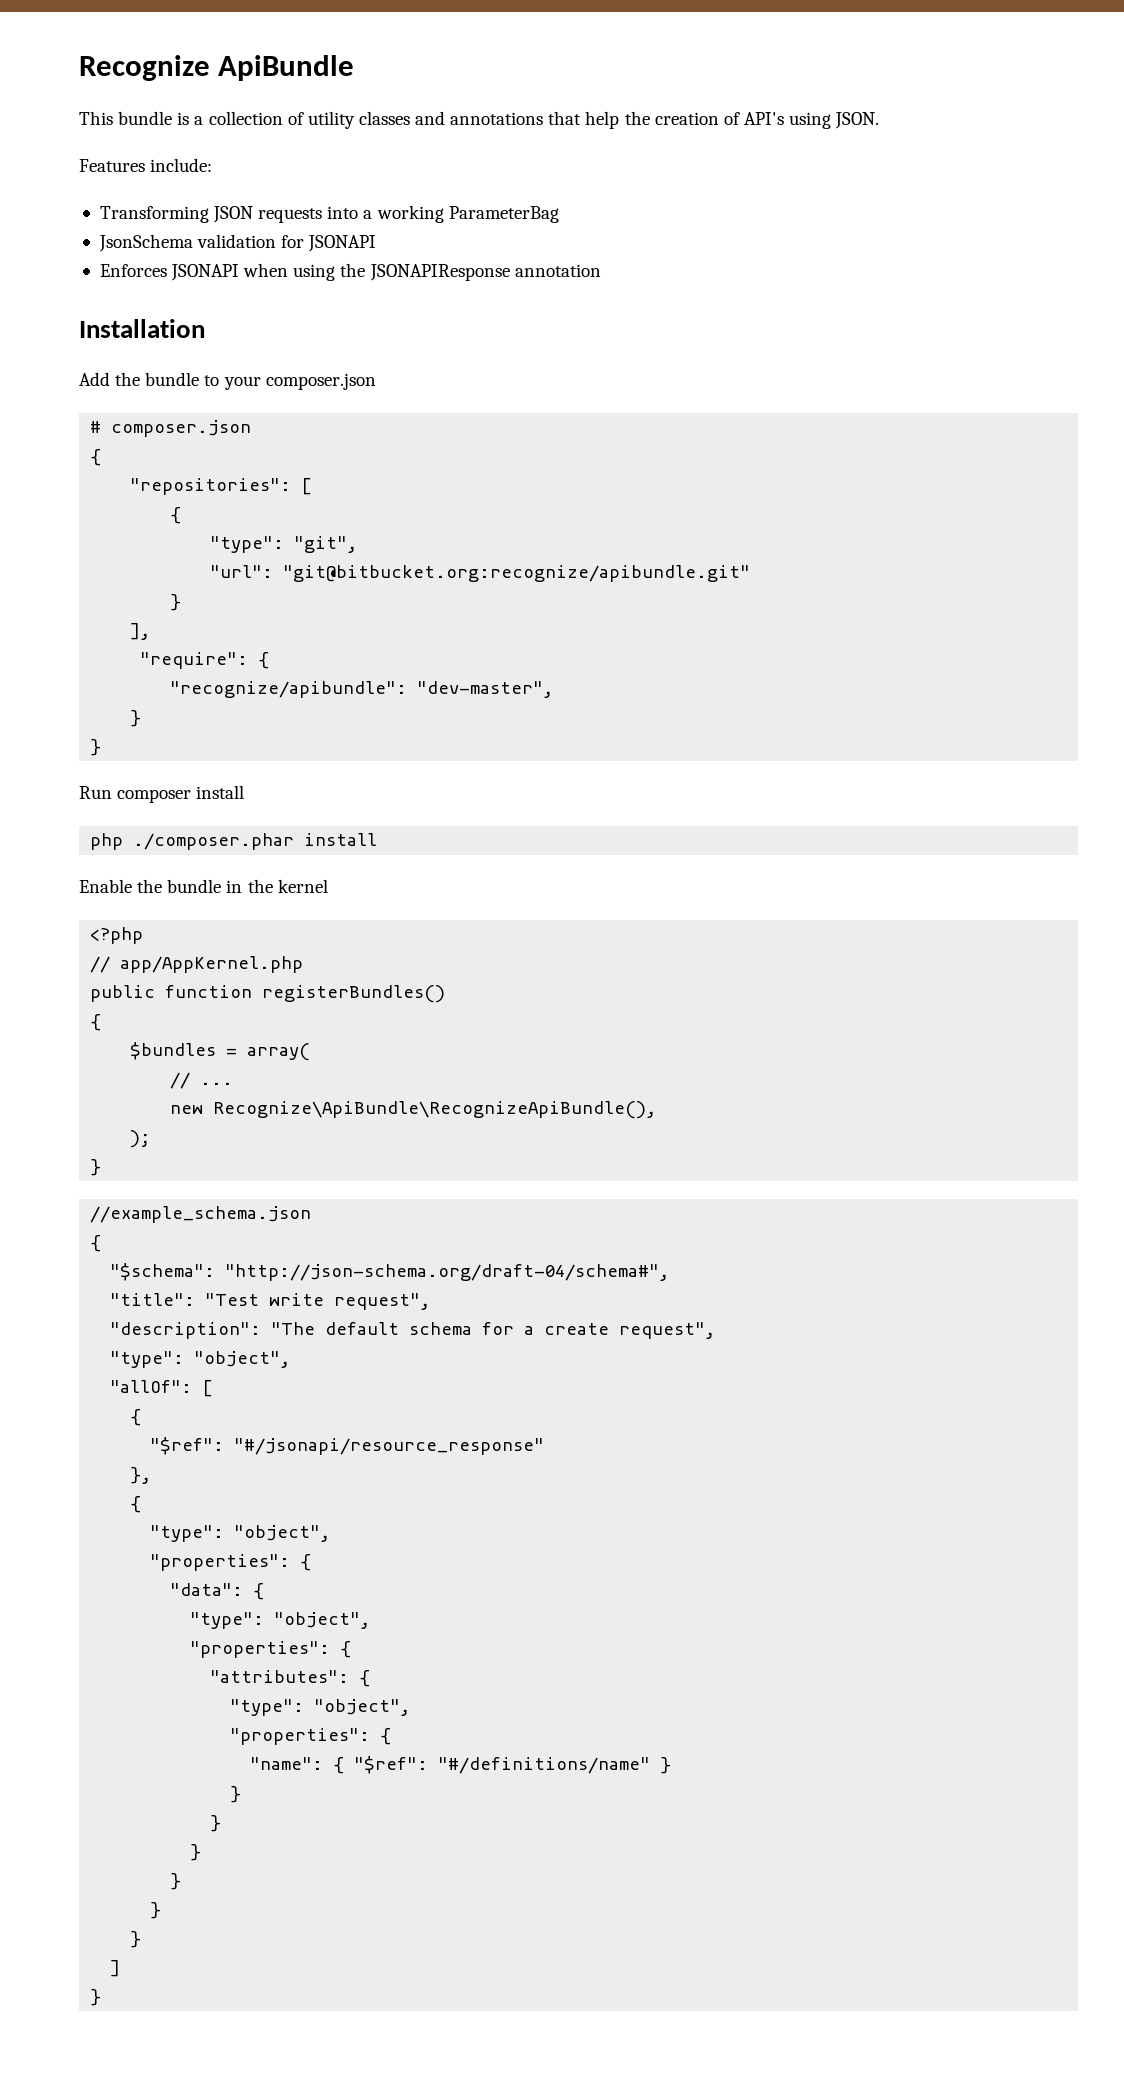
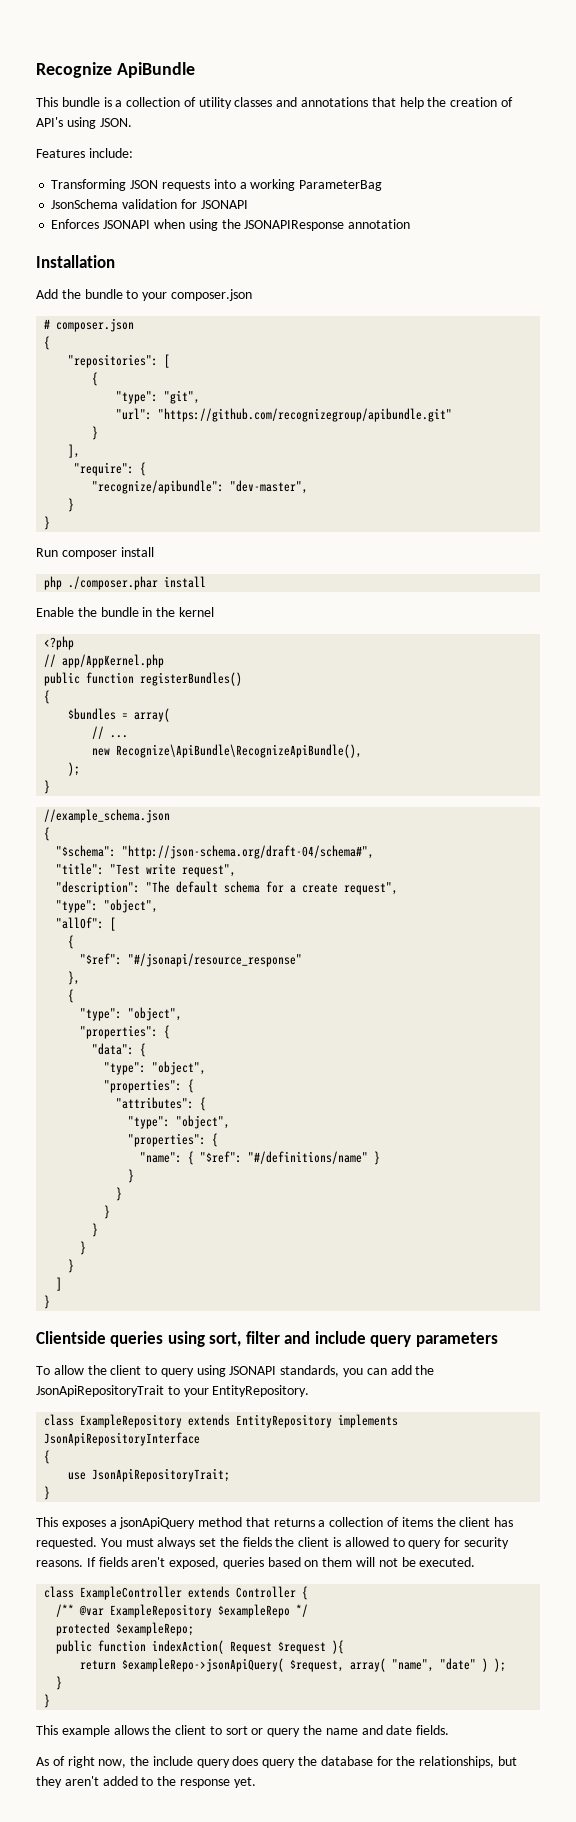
- "url": "git@bitbucket.org:recognize/apibundle.git"
+ "url": "https://github.com/recognizegroup/apibundle.git"
+ Clientside queries using sort, filter and include query parameters
+ To allow the client to query using JSONAPI standards, you can add the JsonApiRepositoryTrait to your EntityRepository.
+ class ExampleRepository extends EntityRepository implements JsonApiRepositoryInterface
+ {
+ use JsonApiRepositoryTrait;
+ }
+ This exposes a jsonApiQuery method that returns a collection of items the client has requested. You must always set the fields the client is allowed to query for security reasons. If fields aren't exposed, queries based on them will not be executed.
+ class ExampleController extends Controller {
+ /** @var ExampleRepository $exampleRepo */
+ protected $exampleRepo;
+ public function indexAction( Request $request ){
+ return $exampleRepo->jsonApiQuery( $request, array( "name", "date" ) );
+ }
+ }
+ This example allows the client to sort or query the name and date fields.
+ As of right now, the include query does query the database for the relationships, but they aren't added to the response yet.

